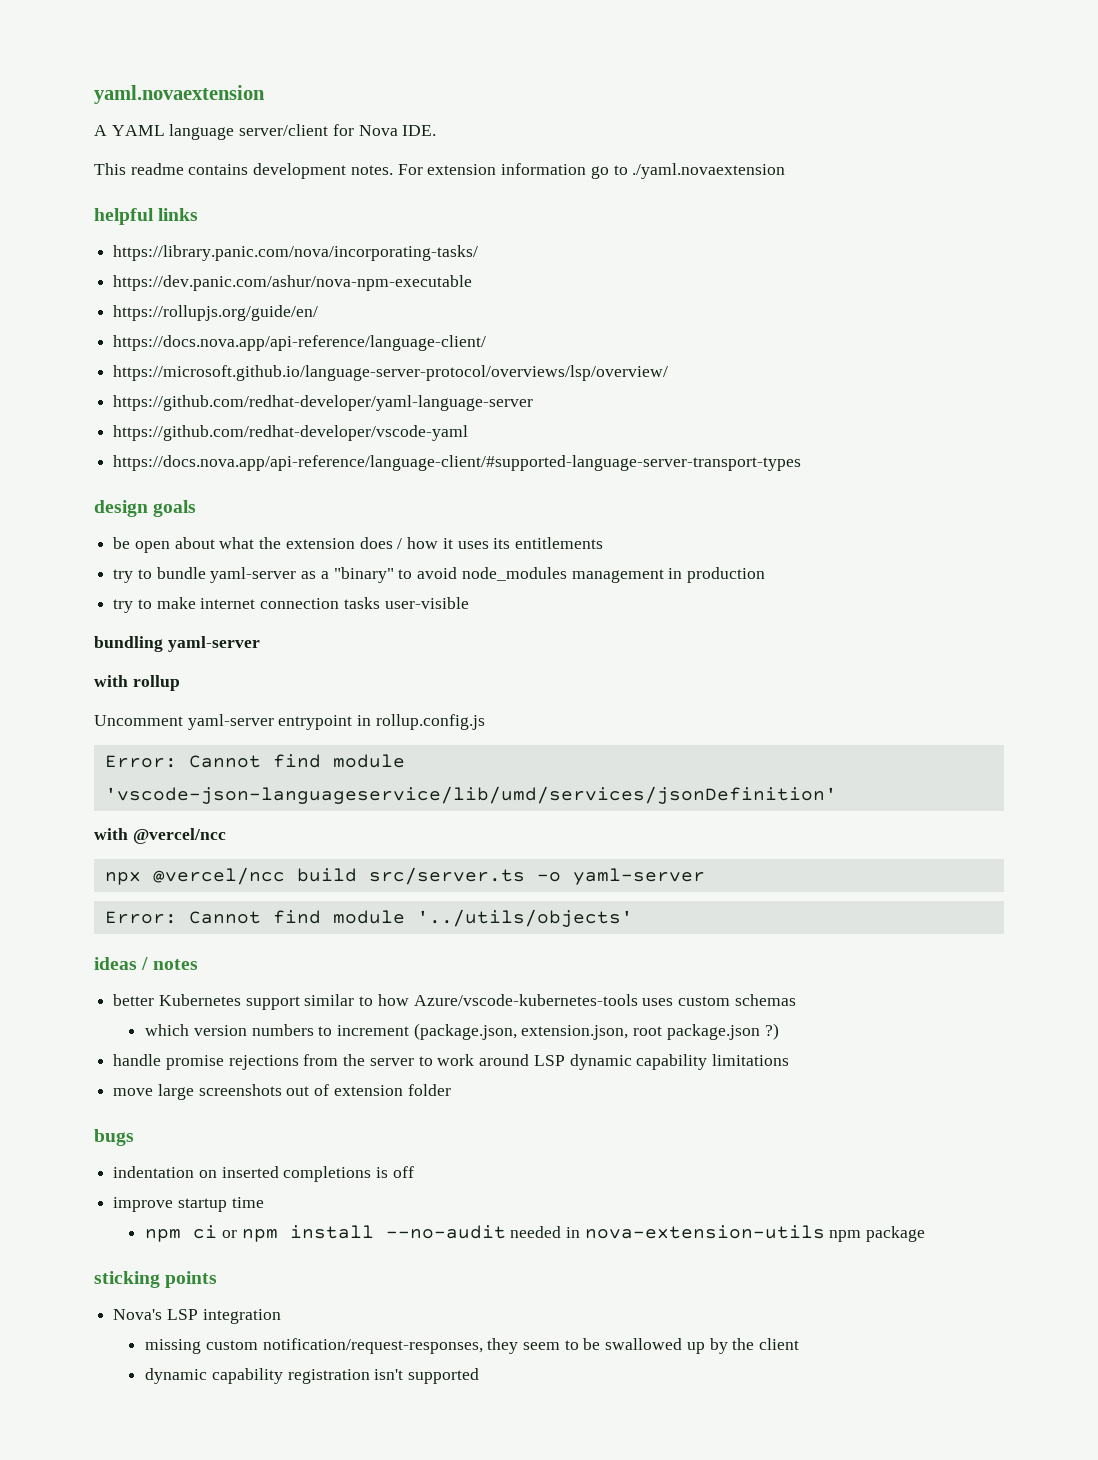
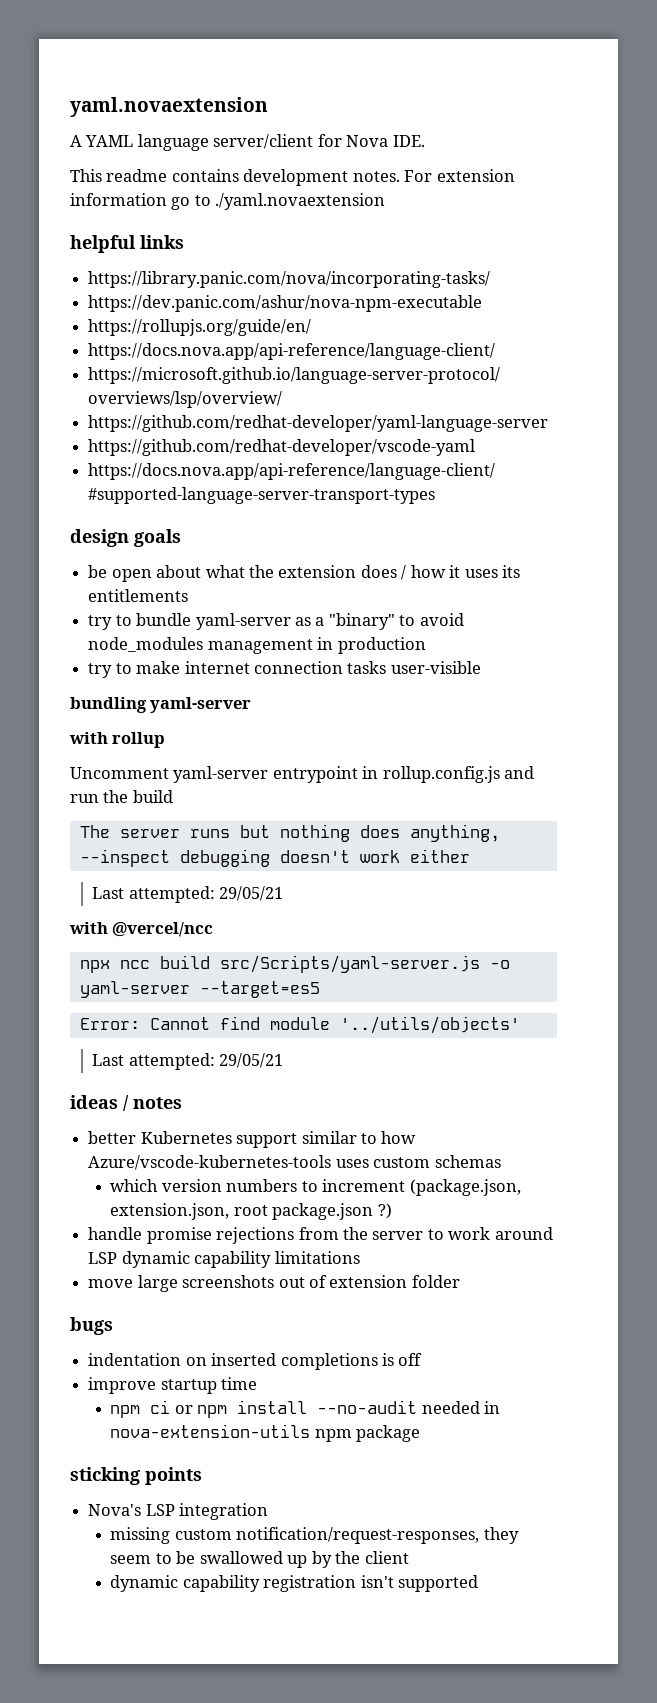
- Uncomment yaml-server entrypoint in rollup.config.js
- Error: Cannot find module 'vscode-json-languageservice/lib/umd/services/jsonDefinition'
+ Uncomment yaml-server entrypoint in rollup.config.js and run the build
+ The server runs but nothing does anything, --inspect debugging doesn't work either
+ Last attempted: 29/05/21
- npx @vercel/ncc build src/server.ts -o yaml-server
+ npx ncc build src/Scripts/yaml-server.js -o yaml-server --target=es5
  Error: Cannot find module '../utils/objects'
+ Last attempted: 29/05/21

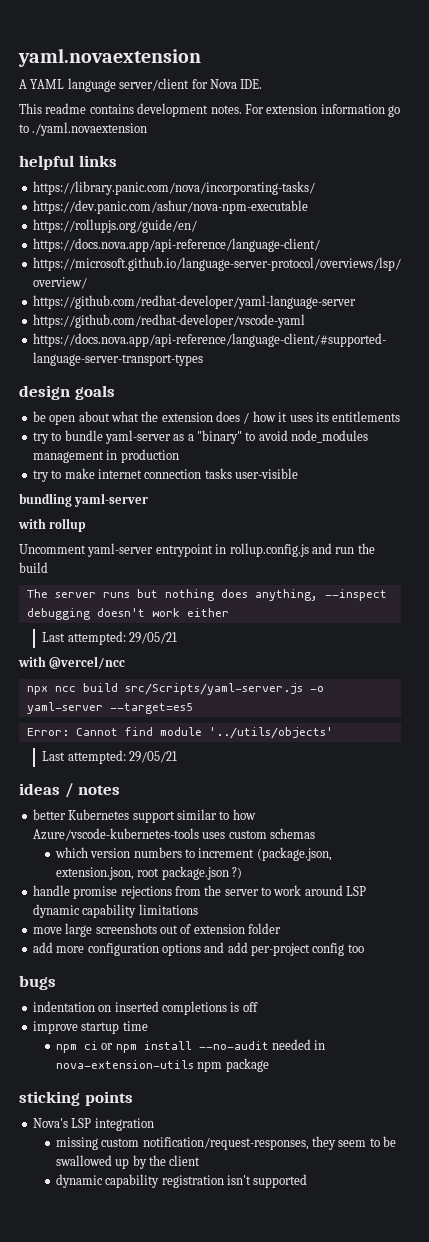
+ add more configuration options and add per-project config too

